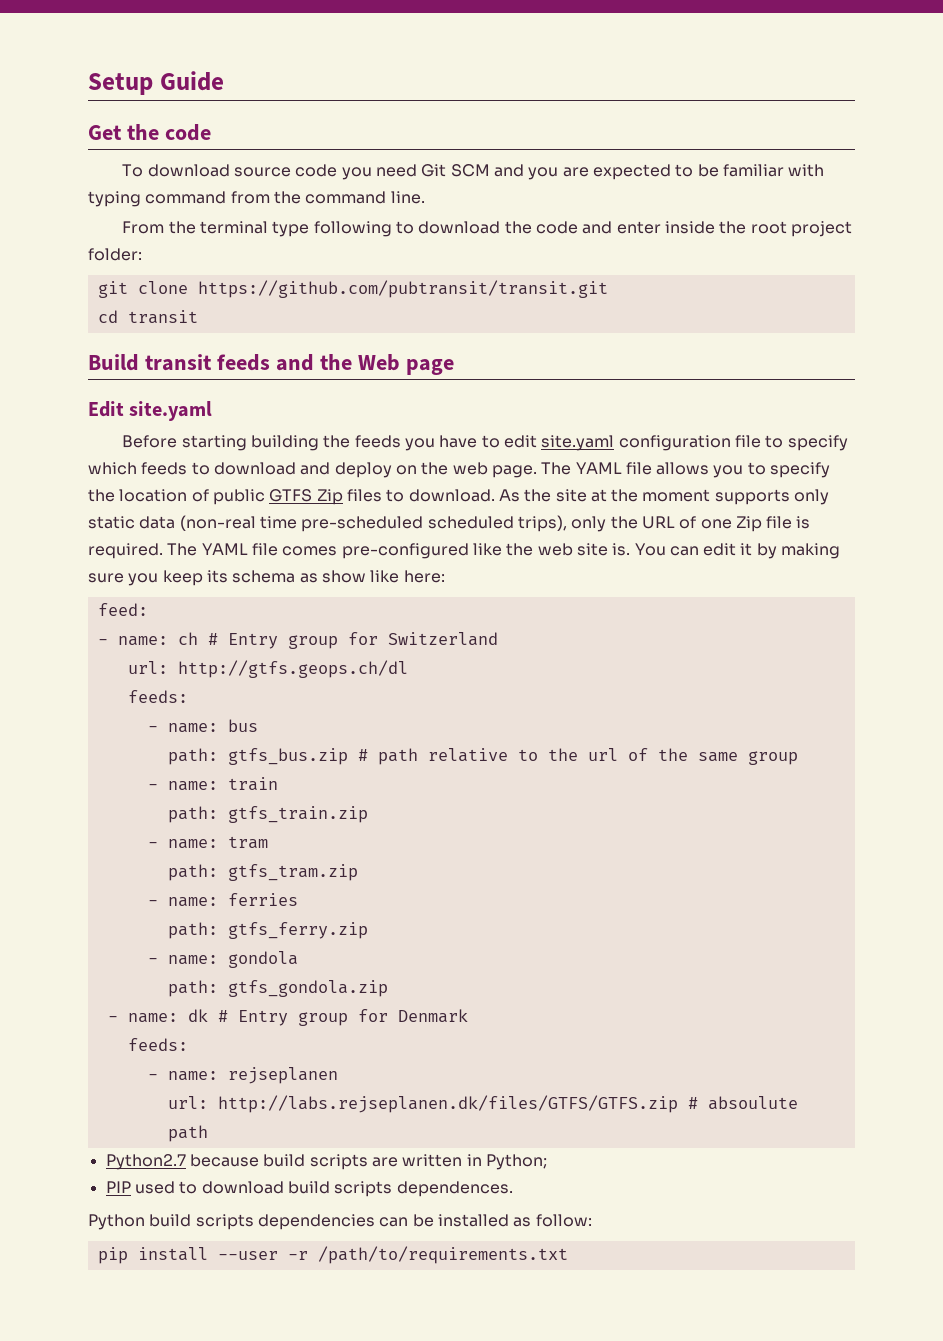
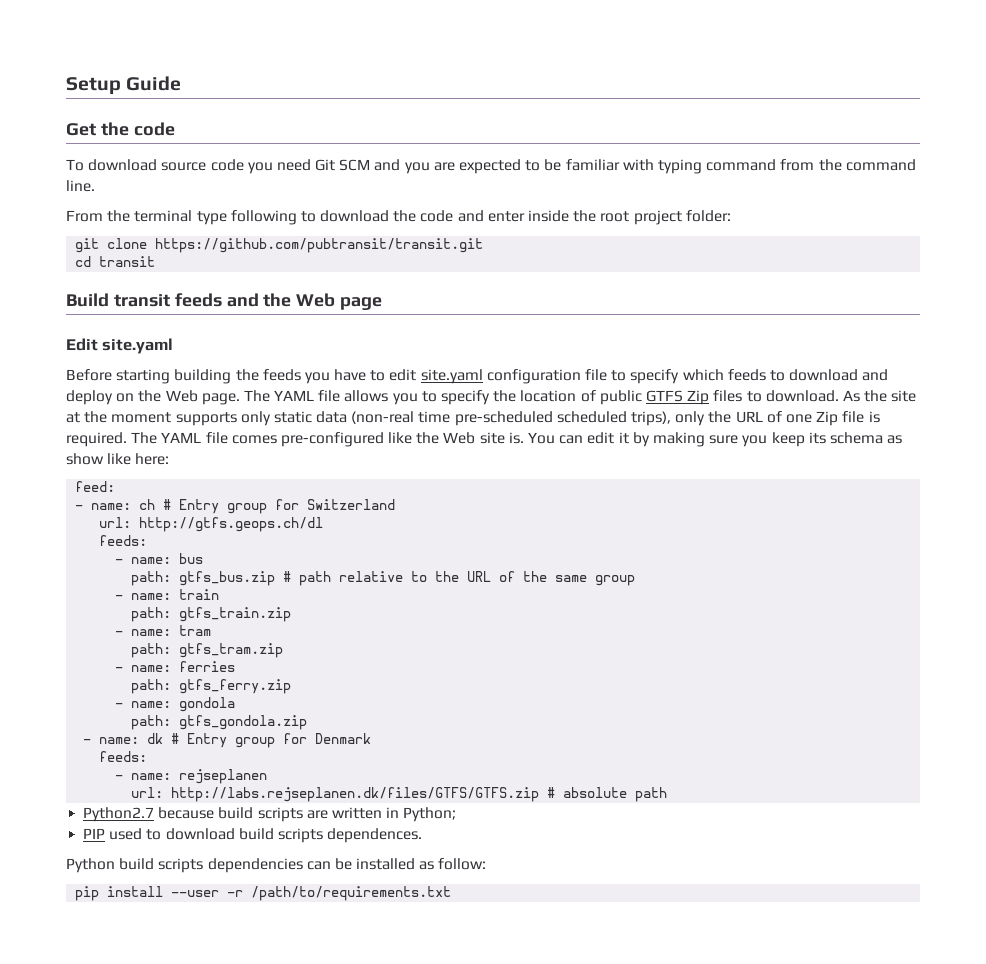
- Before starting building the feeds you have to edit site.yaml configuration file to specify which feeds to download and deploy on the web page.
+ Before starting building the feeds you have to edit site.yaml configuration file to specify which feeds to download and deploy on the Web page.
- The YAML file comes pre-configured like the web site is.
+ The YAML file comes pre-configured like the Web site is.
- path: gtfs_bus.zip # path relative to the url of the same group
+ path: gtfs_bus.zip # path relative to the URL of the same group
- url: http://labs.rejseplanen.dk/files/GTFS/GTFS.zip # absoulute path
+ url: http://labs.rejseplanen.dk/files/GTFS/GTFS.zip # absolute path

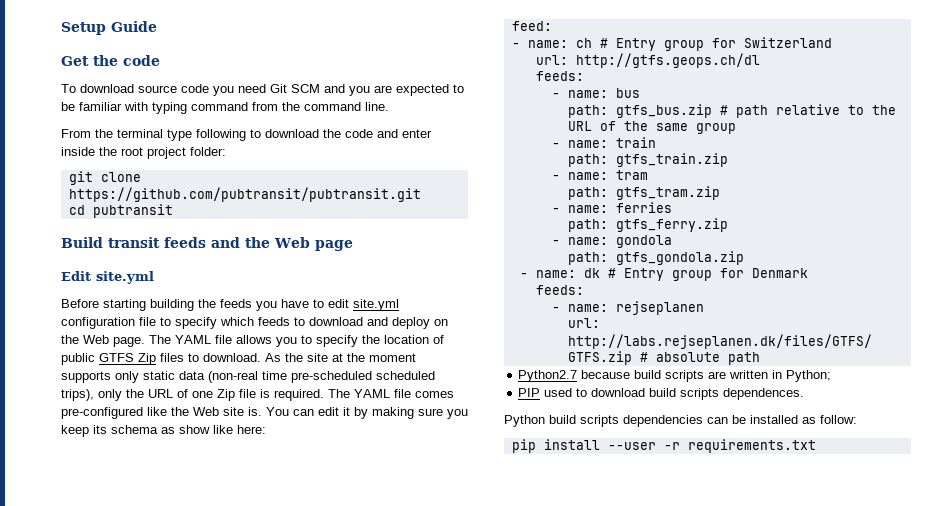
- git clone https://github.com/pubtransit/transit.git
+ git clone https://github.com/pubtransit/pubtransit.git
- cd transit
+ cd pubtransit
- Edit site.yaml
+ Edit site.yml
- Before starting building the feeds you have to edit site.yaml configuration file to specify which feeds to download and deploy on the Web page.
+ Before starting building the feeds you have to edit site.yml configuration file to specify which feeds to download and deploy on the Web page.
- pip install --user -r /path/to/requirements.txt
+ pip install --user -r requirements.txt

